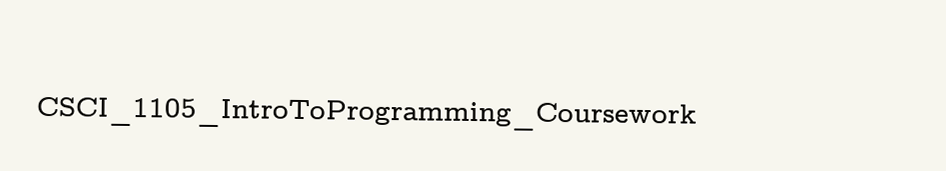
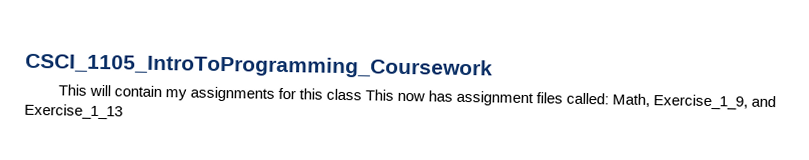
+ This will contain my assignments for this class This now has assignment files called: Math, Exercise_1_9, and Exercise_1_13

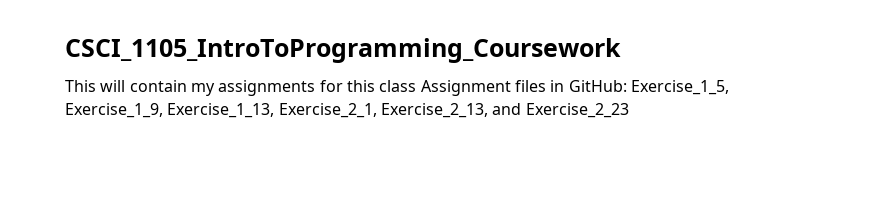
- This will contain my assignments for this class This now has assignment files called: Math, Exercise_1_9, and Exercise_1_13
+ This will contain my assignments for this class Assignment files in GitHub: Exercise_1_5, Exercise_1_9, Exercise_1_13, Exercise_2_1, Exercise_2_13, and Exercise_2_23

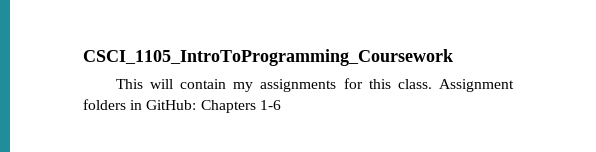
- This will contain my assignments for this class Assignment files in GitHub: Exercise_1_5, Exercise_1_9, Exercise_1_13, Exercise_2_1, Exercise_2_13, and Exercise_2_23
+ This will contain my assignments for this class. Assignment folders in GitHub: Chapters 1-6

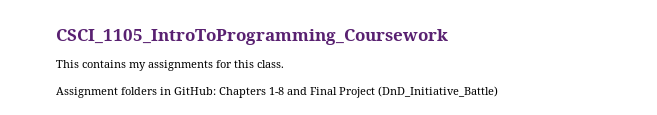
- This will contain my assignments for this class. Assignment folders in GitHub: Chapters 1-6
+ This contains my assignments for this class.
+ Assignment folders in GitHub: Chapters 1-8 and Final Project (DnD_Initiative_Battle)

